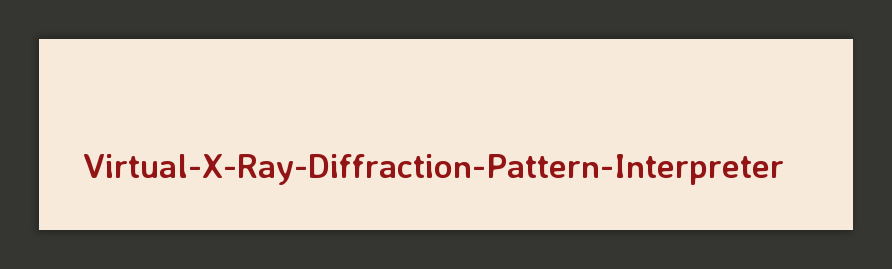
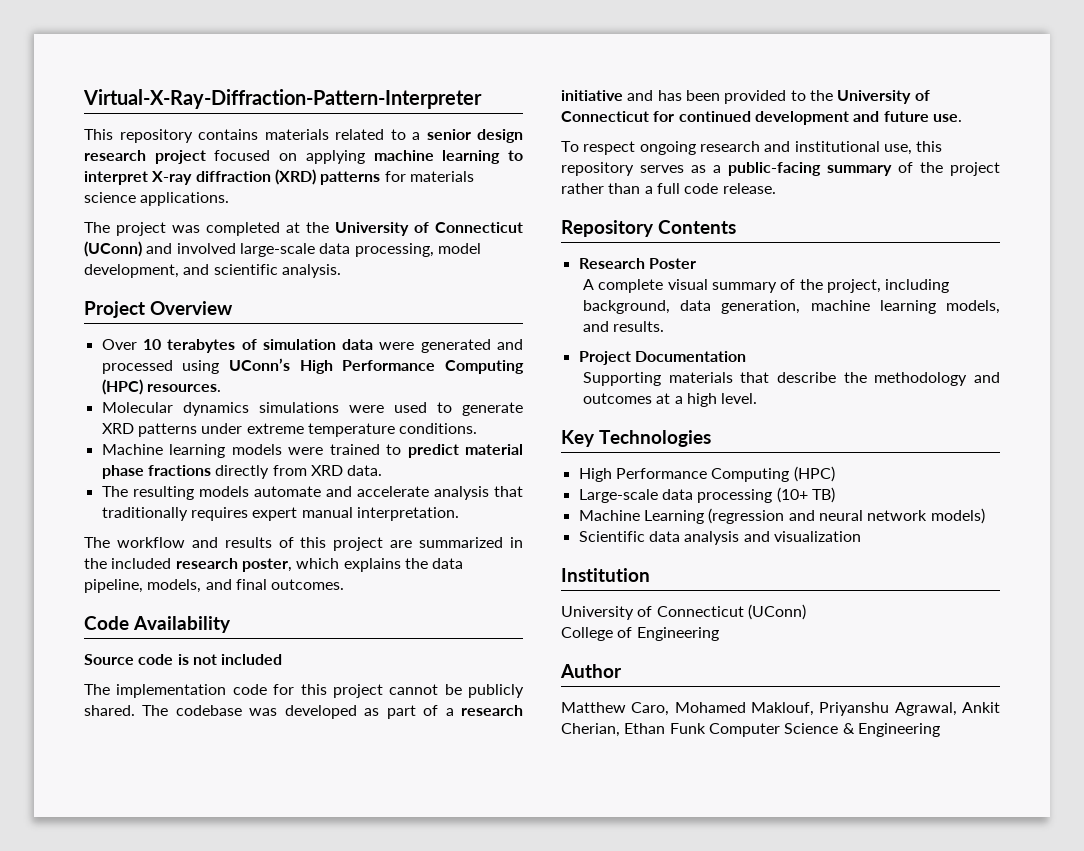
+ This repository contains materials related to a senior design research project focused on applying machine learning to interpret X-ray diffraction (XRD) patterns for materials science applications.
+ The project was completed at the University of Connecticut (UConn) and involved large-scale data processing, model development, and scientific analysis.
+ Project Overview
+ Over 10 terabytes of simulation data were generated and processed using UConn’s High Performance Computing (HPC) resources.
+ Molecular dynamics simulations were used to generate XRD patterns under extreme temperature conditions.
+ Machine learning models were trained to predict material phase fractions directly from XRD data.
+ The resulting models automate and accelerate analysis that traditionally requires expert manual interpretation.
+ The workflow and results of this project are summarized in the included research poster, which explains the data pipeline, models, and final outcomes.
+ Code Availability
+ Source code is not included
+ The implementation code for this project cannot be publicly shared. The codebase was developed as part of a research initiative and has been provided to the University of Connecticut for continued development and future use.
+ To respect ongoing research and institutional use, this repository serves as a public-facing summary of the project rather than a full code release.
+ Repository Contents
+ Research Poster
+ A complete visual summary of the project, including background, data generation, machine learning models, and results.
+ Project Documentation
+ Supporting materials that describe the methodology and outcomes at a high level.
+ Key Technologies
+ High Performance Computing (HPC)
+ Large-scale data processing (10+ TB)
+ Machine Learning (regression and neural network models)
+ Scientific data analysis and visualization
+ Institution
+ University of Connecticut (UConn)
+ College of Engineering
+ Author
+ Matthew Caro, Mohamed Maklouf, Priyanshu Agrawal, Ankit Cherian, Ethan Funk Computer Science & Engineering

